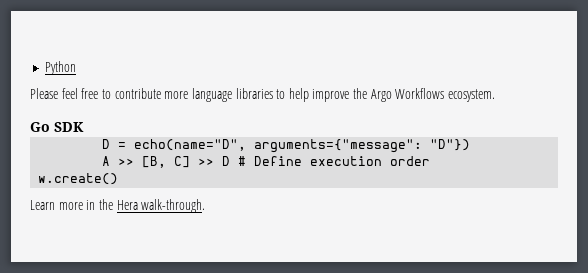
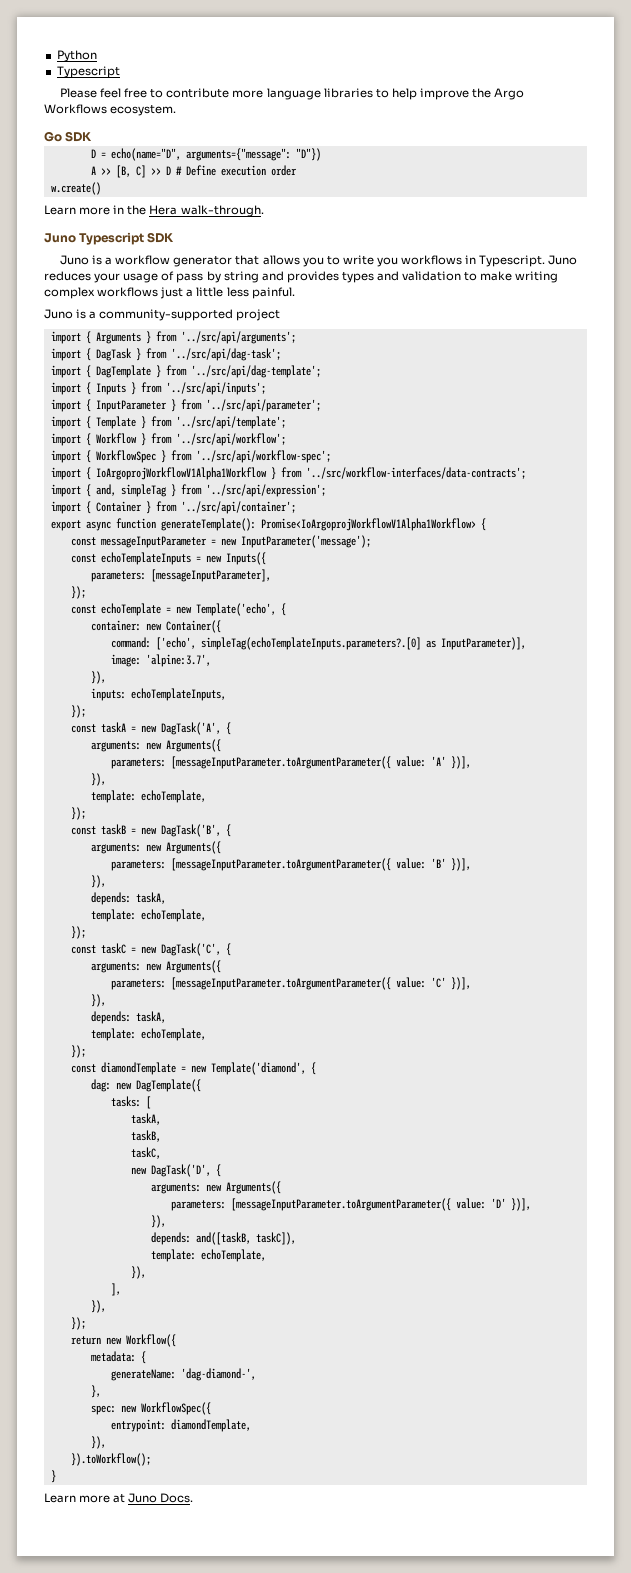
  Python
+ Typescript
+ Juno Typescript SDK
+ Juno is a workflow generator that allows you to write you workflows in Typescript. Juno reduces your usage of pass by string and provides types and validation to make writing complex workflows just a little less painful.
+ Juno is a community-supported project
+ import { Arguments } from '../src/api/arguments';
+ import { DagTask } from '../src/api/dag-task';
+ import { DagTemplate } from '../src/api/dag-template';
+ import { Inputs } from '../src/api/inputs';
+ import { InputParameter } from '../src/api/parameter';
+ import { Template } from '../src/api/template';
+ import { Workflow } from '../src/api/workflow';
+ import { WorkflowSpec } from '../src/api/workflow-spec';
+ import { IoArgoprojWorkflowV1Alpha1Workflow } from '../src/workflow-interfaces/data-contracts';
+ import { and, simpleTag } from '../src/api/expression';
+ import { Container } from '../src/api/container';
+ export async function generateTemplate(): Promise<IoArgoprojWorkflowV1Alpha1Workflow> {
+ const messageInputParameter = new InputParameter('message');
+ const echoTemplateInputs = new Inputs({
+ parameters: [messageInputParameter],
+ });
+ const echoTemplate = new Template('echo', {
+ container: new Container({
+ command: ['echo', simpleTag(echoTemplateInputs.parameters?.[0] as InputParameter)],
+ image: 'alpine:3.7',
+ }),
+ inputs: echoTemplateInputs,
+ });
+ const taskA = new DagTask('A', {
+ arguments: new Arguments({
+ parameters: [messageInputParameter.toArgumentParameter({ value: 'A' })],
+ }),
+ template: echoTemplate,
+ });
+ const taskB = new DagTask('B', {
+ arguments: new Arguments({
+ parameters: [messageInputParameter.toArgumentParameter({ value: 'B' })],
+ }),
+ depends: taskA,
+ template: echoTemplate,
+ });
+ const taskC = new DagTask('C', {
+ arguments: new Arguments({
+ parameters: [messageInputParameter.toArgumentParameter({ value: 'C' })],
+ }),
+ depends: taskA,
+ template: echoTemplate,
+ });
+ const diamondTemplate = new Template('diamond', {
+ dag: new DagTemplate({
+ tasks: [
+ taskA,
+ taskB,
+ taskC,
+ new DagTask('D', {
+ arguments: new Arguments({
+ parameters: [messageInputParameter.toArgumentParameter({ value: 'D' })],
+ }),
+ depends: and([taskB, taskC]),
+ template: echoTemplate,
+ }),
+ ],
+ }),
+ });
+ return new Workflow({
+ metadata: {
+ generateName: 'dag-diamond-',
+ },
+ spec: new WorkflowSpec({
+ entrypoint: diamondTemplate,
+ }),
+ }).toWorkflow();
+ }
+ Learn more at Juno Docs.

